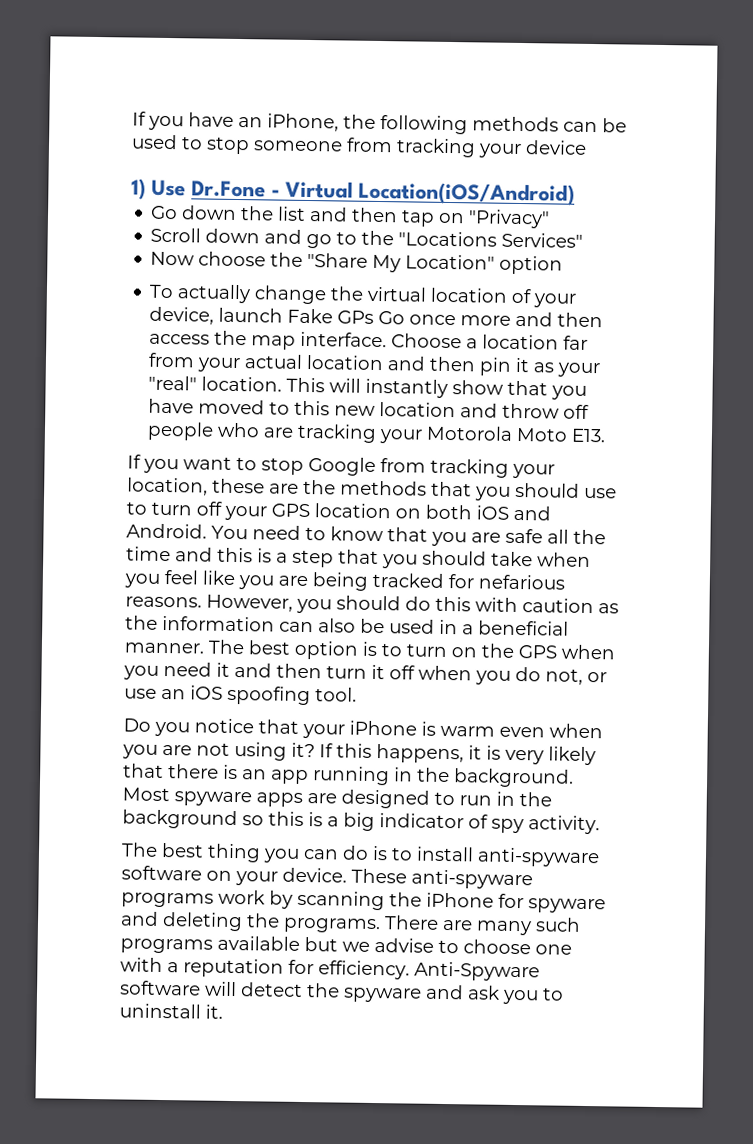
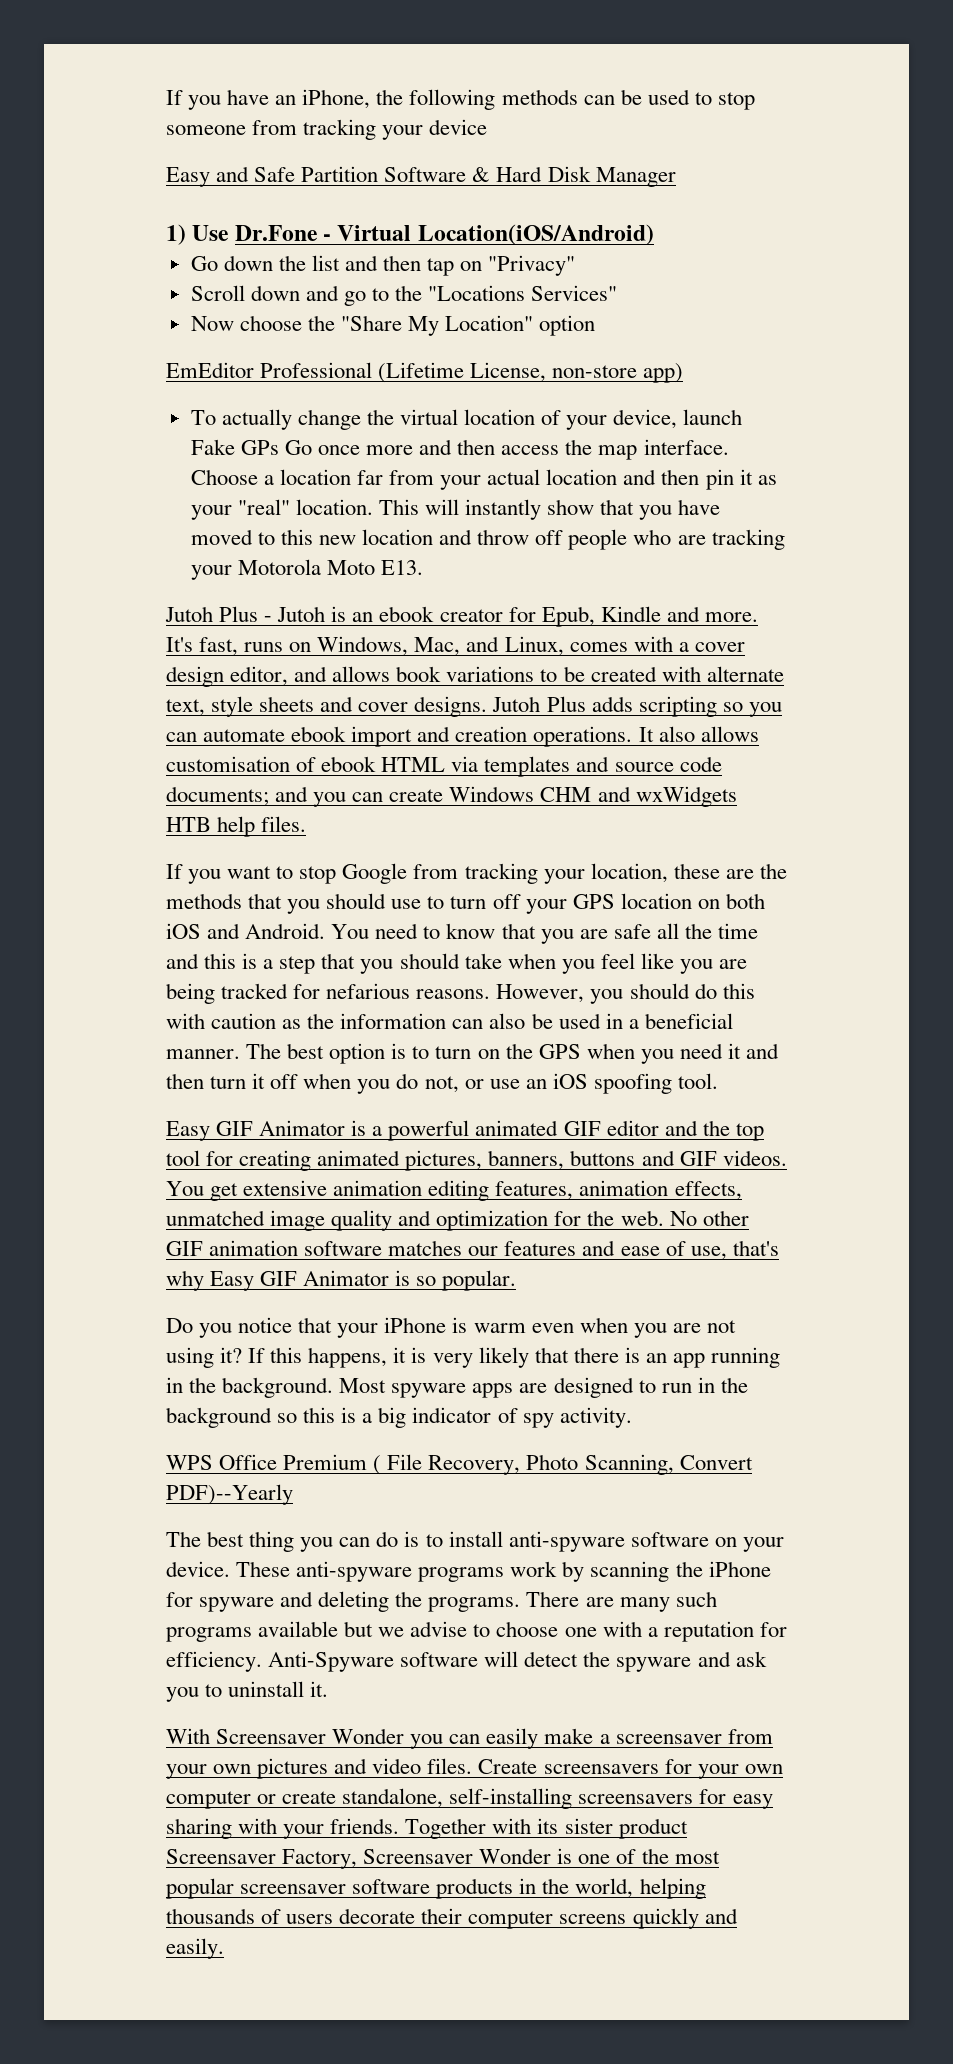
+ Easy and Safe Partition Software & Hard Disk Manager
+ EmEditor Professional (Lifetime License, non-store app)
+ Jutoh Plus - Jutoh is an ebook creator for Epub, Kindle and more. It's fast, runs on Windows, Mac, and Linux, comes with a cover design editor, and allows book variations to be created with alternate text, style sheets and cover designs. Jutoh Plus adds scripting so you can automate ebook import and creation operations. It also allows customisation of ebook HTML via templates and source code documents; and you can create Windows CHM and wxWidgets HTB help files.
+ Easy GIF Animator is a powerful animated GIF editor and the top tool for creating animated pictures, banners, buttons and GIF videos. You get extensive animation editing features, animation effects, unmatched image quality and optimization for the web. No other GIF animation software matches our features and ease of use, that's why Easy GIF Animator is so popular.
+ WPS Office Premium ( File Recovery, Photo Scanning, Convert PDF)--Yearly
+ With Screensaver Wonder you can easily make a screensaver from your own pictures and video files. Create screensavers for your own computer or create standalone, self-installing screensavers for easy sharing with your friends. Together with its sister product Screensaver Factory, Screensaver Wonder is one of the most popular screensaver software products in the world, helping thousands of users decorate their computer screens quickly and easily.

